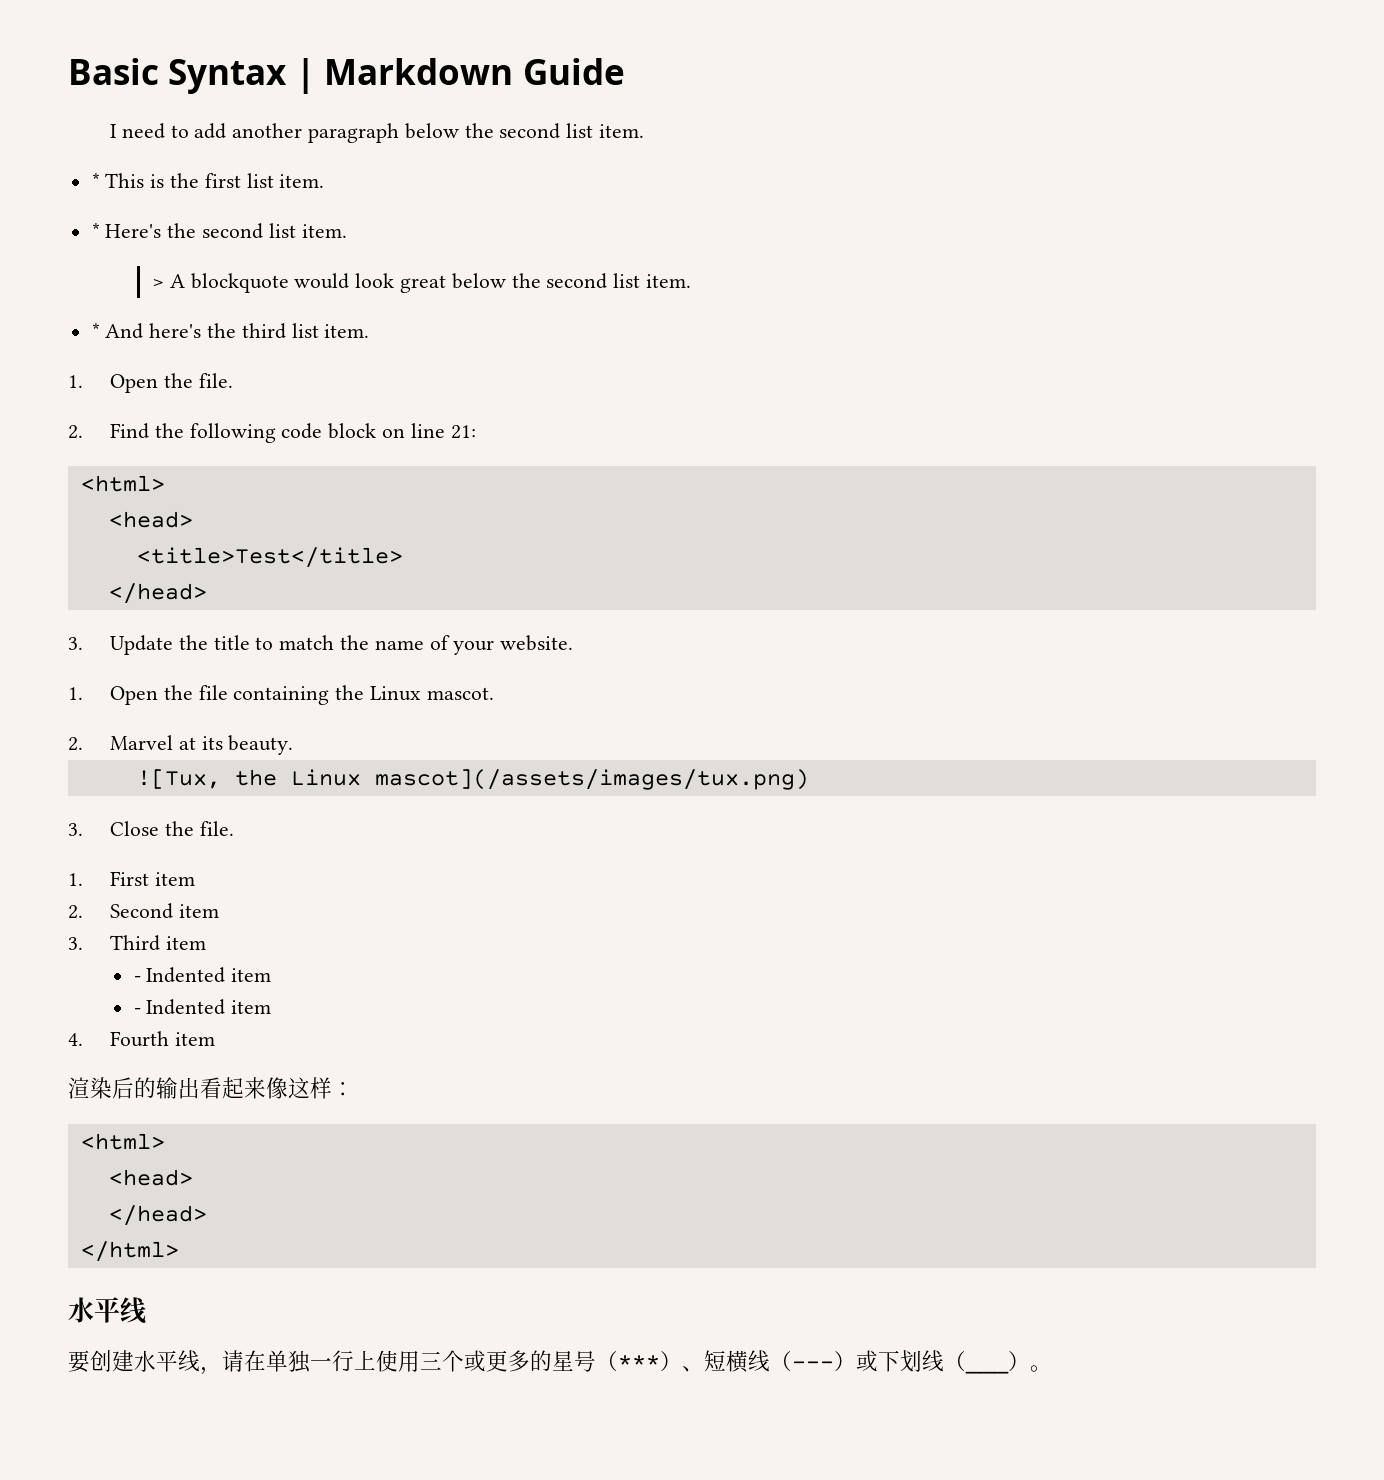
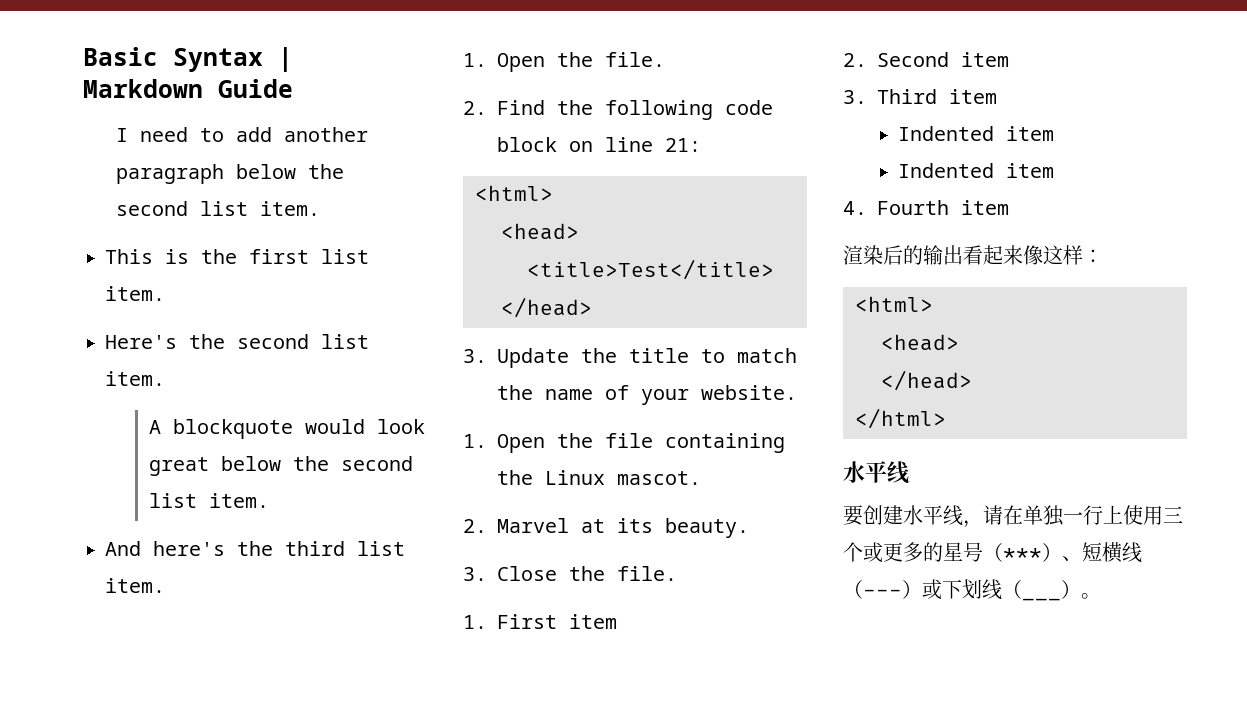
- * This is the first list item.
+ This is the first list item.
- * Here's the second list item.
+ Here's the second list item.
- > A blockquote would look great below the second list item.
+ A blockquote would look great below the second list item.
- * And here's the third list item.
+ And here's the third list item.
- ![Tux, the Linux mascot](/assets/images/tux.png)
  3. Third item
- - Indented item
- - Indented item
+ Indented item
+ Indented item

